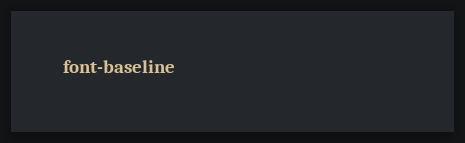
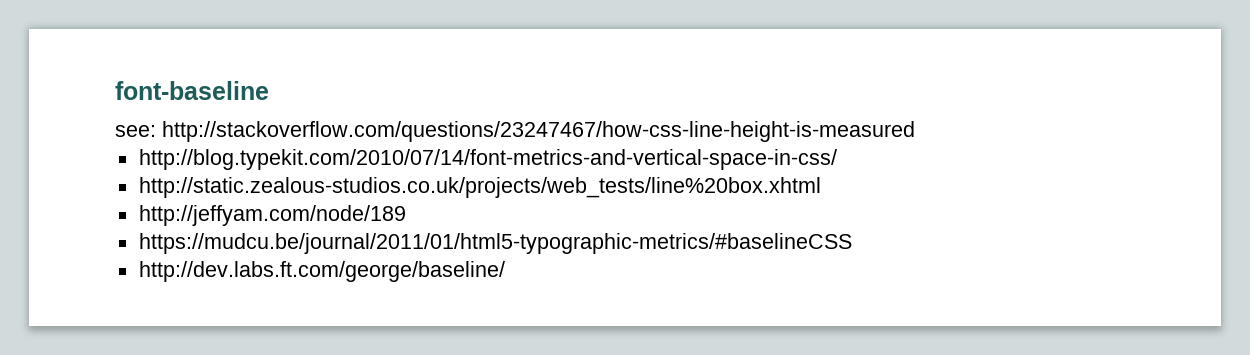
+ see: http://stackoverflow.com/questions/23247467/how-css-line-height-is-measured
+ http://blog.typekit.com/2010/07/14/font-metrics-and-vertical-space-in-css/
+ http://static.zealous-studios.co.uk/projects/web_tests/line%20box.xhtml
+ http://jeffyam.com/node/189
+ https://mudcu.be/journal/2011/01/html5-typographic-metrics/#baselineCSS
+ http://dev.labs.ft.com/george/baseline/

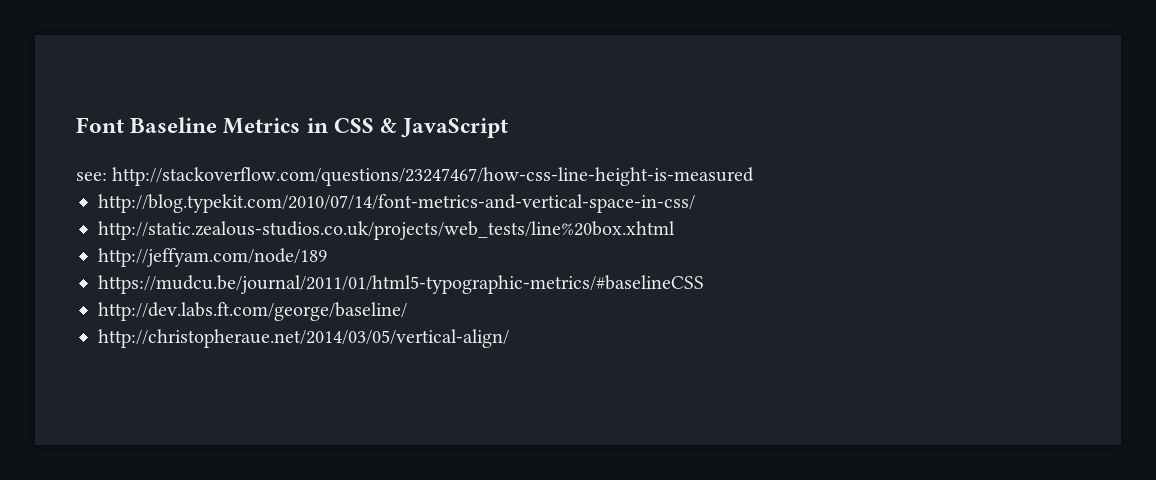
- font-baseline
+ Font Baseline Metrics in CSS & JavaScript
+ http://christopheraue.net/2014/03/05/vertical-align/

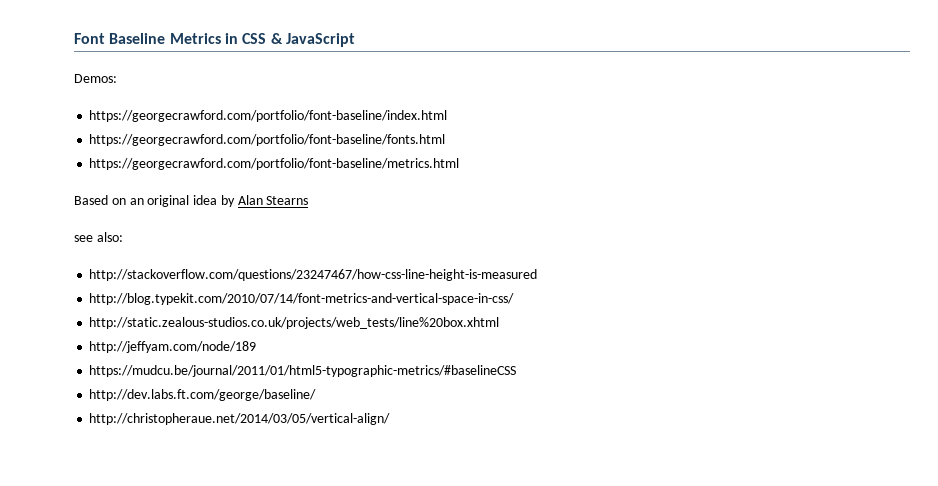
- see: http://stackoverflow.com/questions/23247467/how-css-line-height-is-measured
+ Demos:
+ https://georgecrawford.com/portfolio/font-baseline/index.html
+ https://georgecrawford.com/portfolio/font-baseline/fonts.html
+ https://georgecrawford.com/portfolio/font-baseline/metrics.html
+ Based on an original idea by Alan Stearns
+ see also:
+ http://stackoverflow.com/questions/23247467/how-css-line-height-is-measured

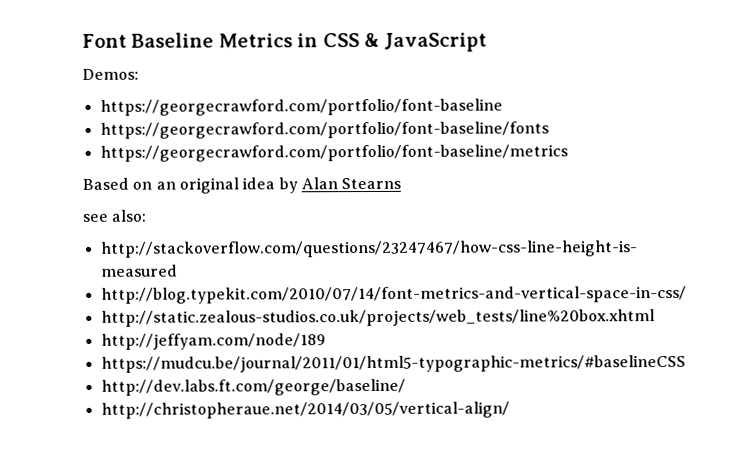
- https://georgecrawford.com/portfolio/font-baseline/index.html
- https://georgecrawford.com/portfolio/font-baseline/fonts.html
- https://georgecrawford.com/portfolio/font-baseline/metrics.html
+ https://georgecrawford.com/portfolio/font-baseline
+ https://georgecrawford.com/portfolio/font-baseline/fonts
+ https://georgecrawford.com/portfolio/font-baseline/metrics

